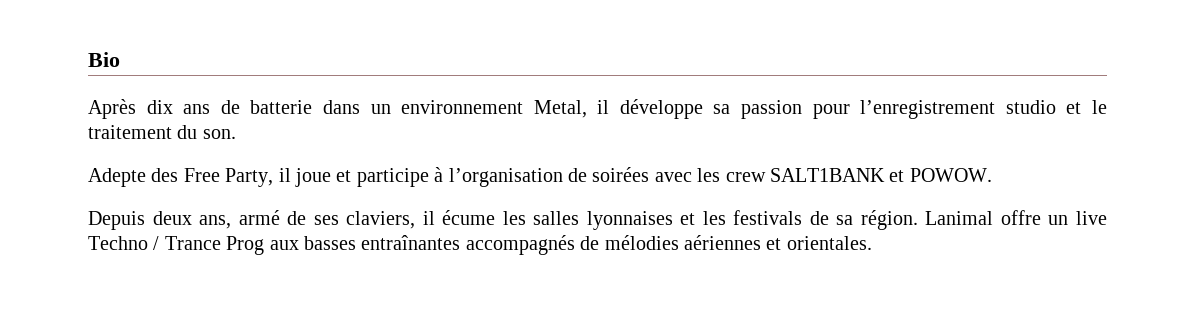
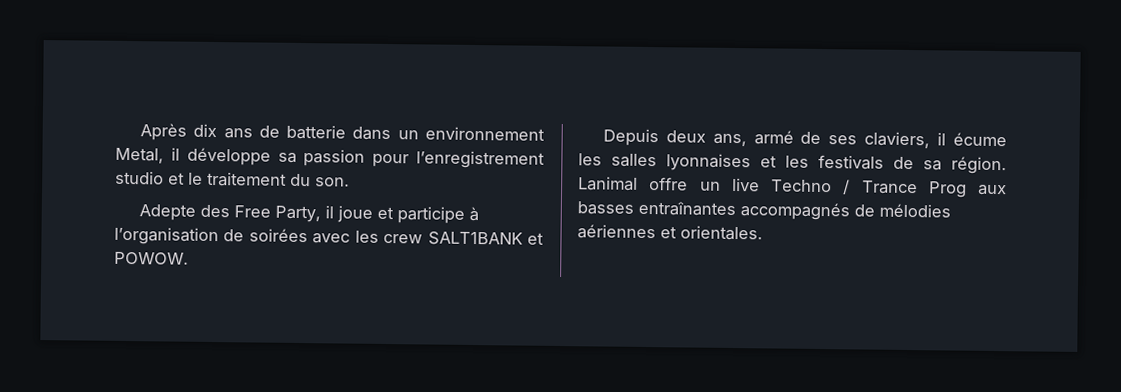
- Bio

